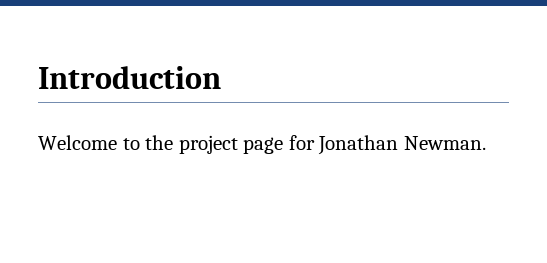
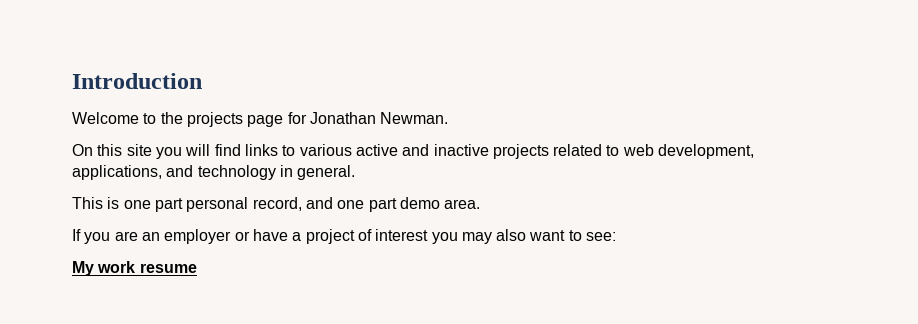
- Welcome to the project page for Jonathan Newman.
+ Welcome to the projects page for Jonathan Newman.
+ On this site you will find links to various active and inactive projects related to web development, applications, and technology in general.
+ This is one part personal record, and one part demo area.
+ If you are an employer or have a project of interest you may also want to see:
+ My work resume

